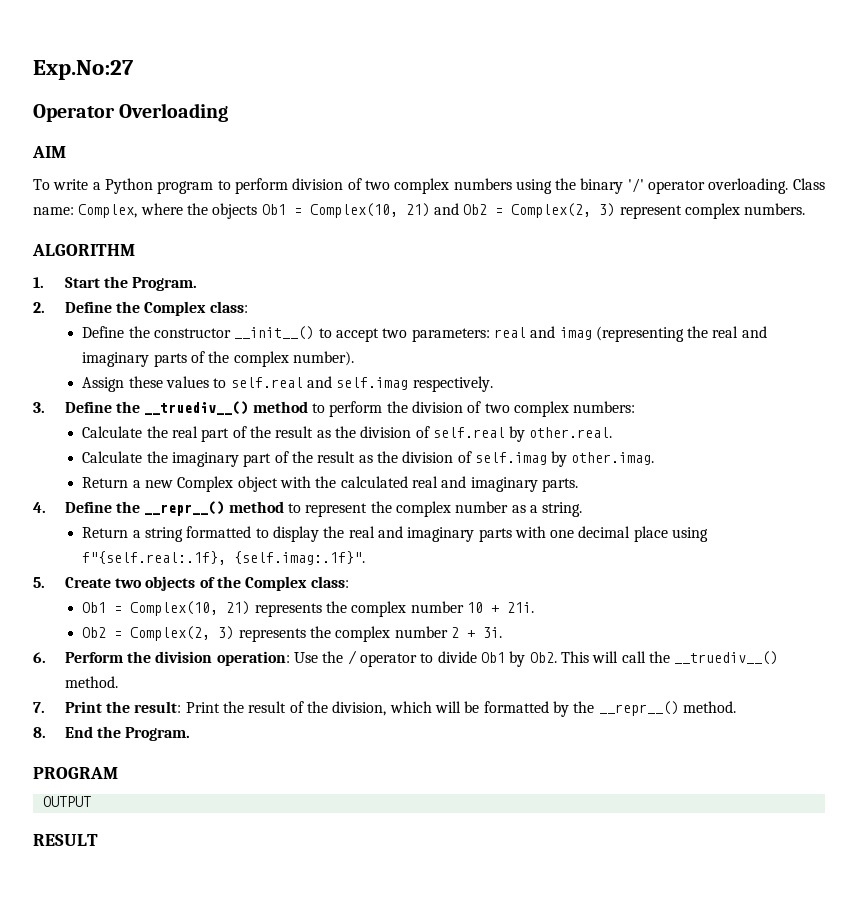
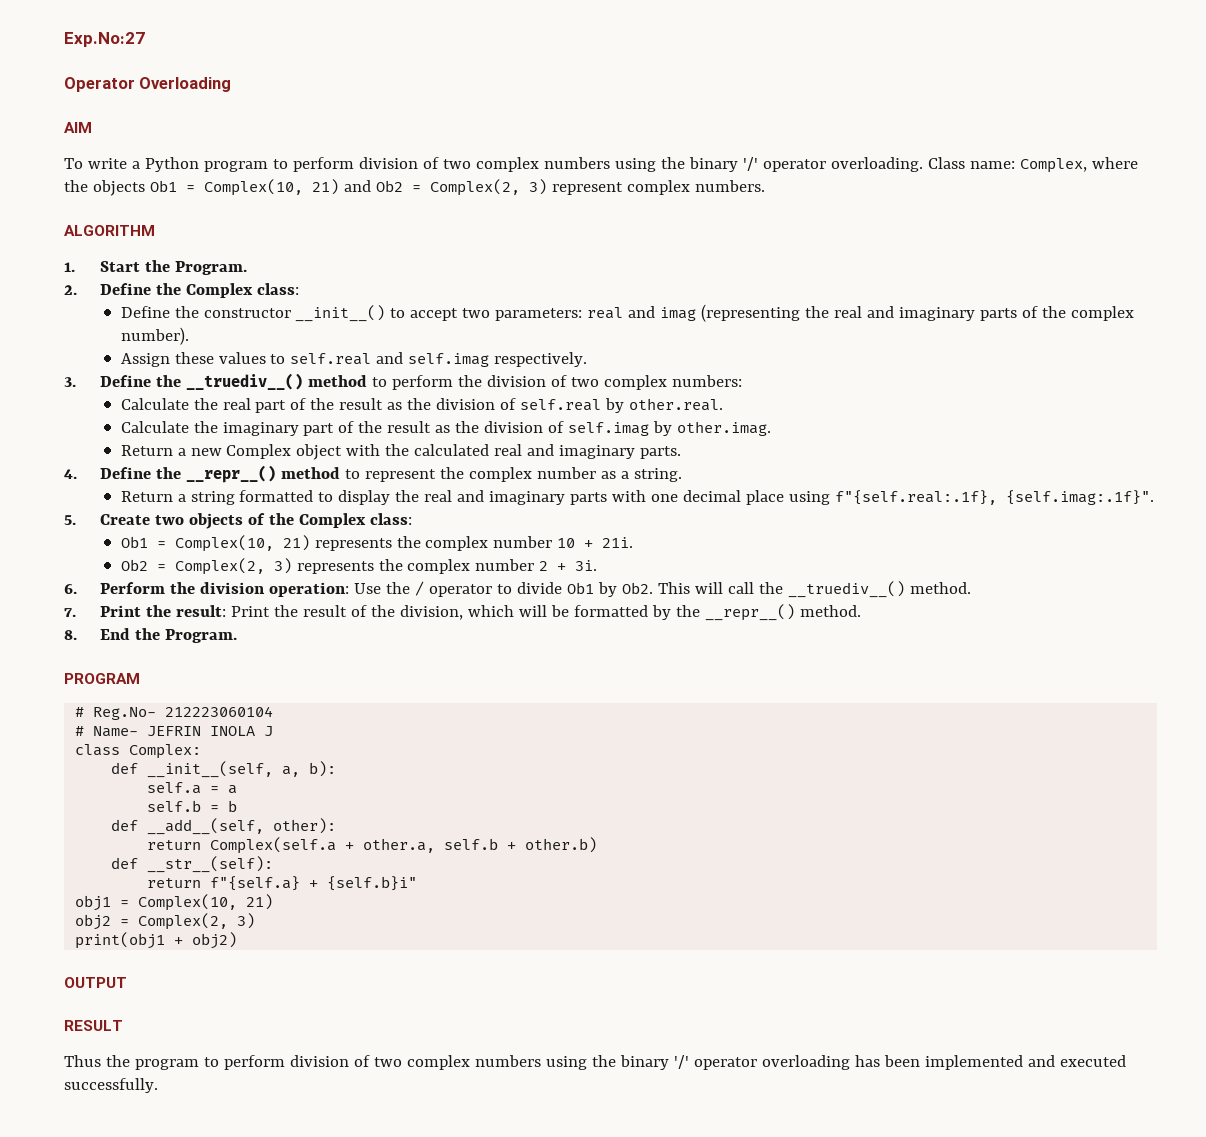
+ # Reg.No- 212223060104
+ # Name- JEFRIN INOLA J
+ class Complex:
+ def __init__(self, a, b):
+ self.a = a
+ self.b = b
+ def __add__(self, other):
+ return Complex(self.a + other.a, self.b + other.b)
+ def __str__(self):
+ return f"{self.a} + {self.b}i"
+ obj1 = Complex(10, 21)
+ obj2 = Complex(2, 3)
+ print(obj1 + obj2)
  OUTPUT
  RESULT
+ Thus the program to perform division of two complex numbers using the binary '/' operator overloading has been implemented and executed successfully.

